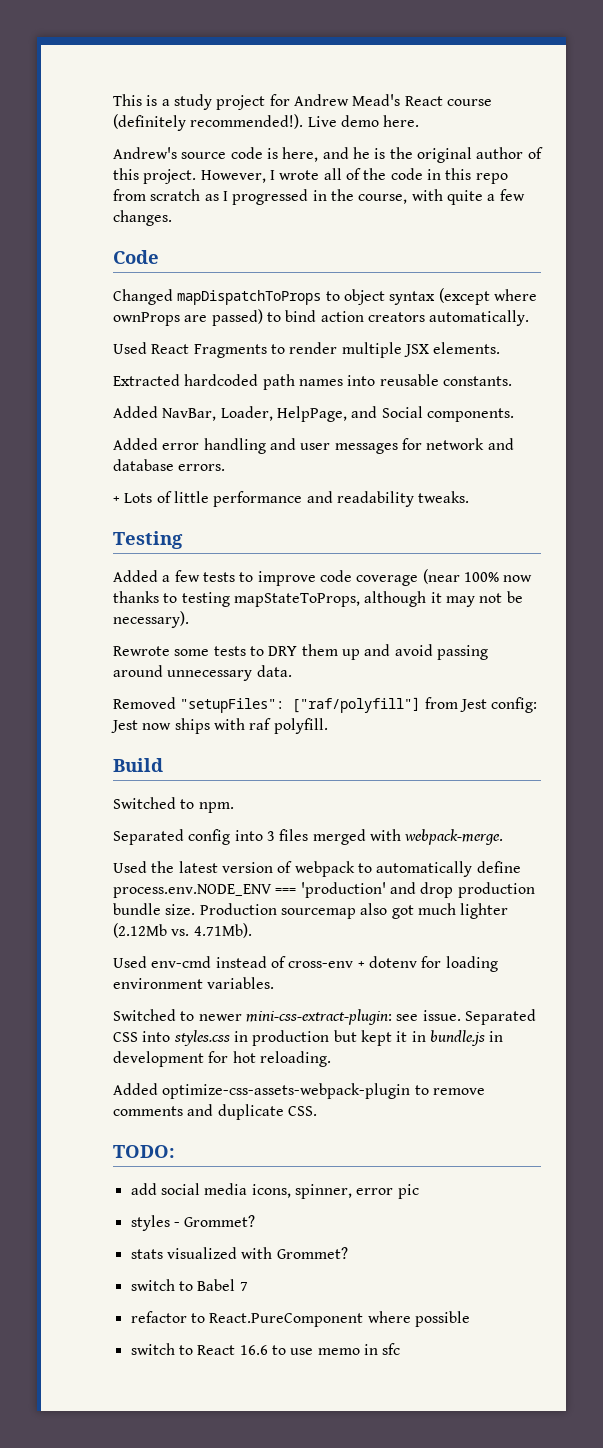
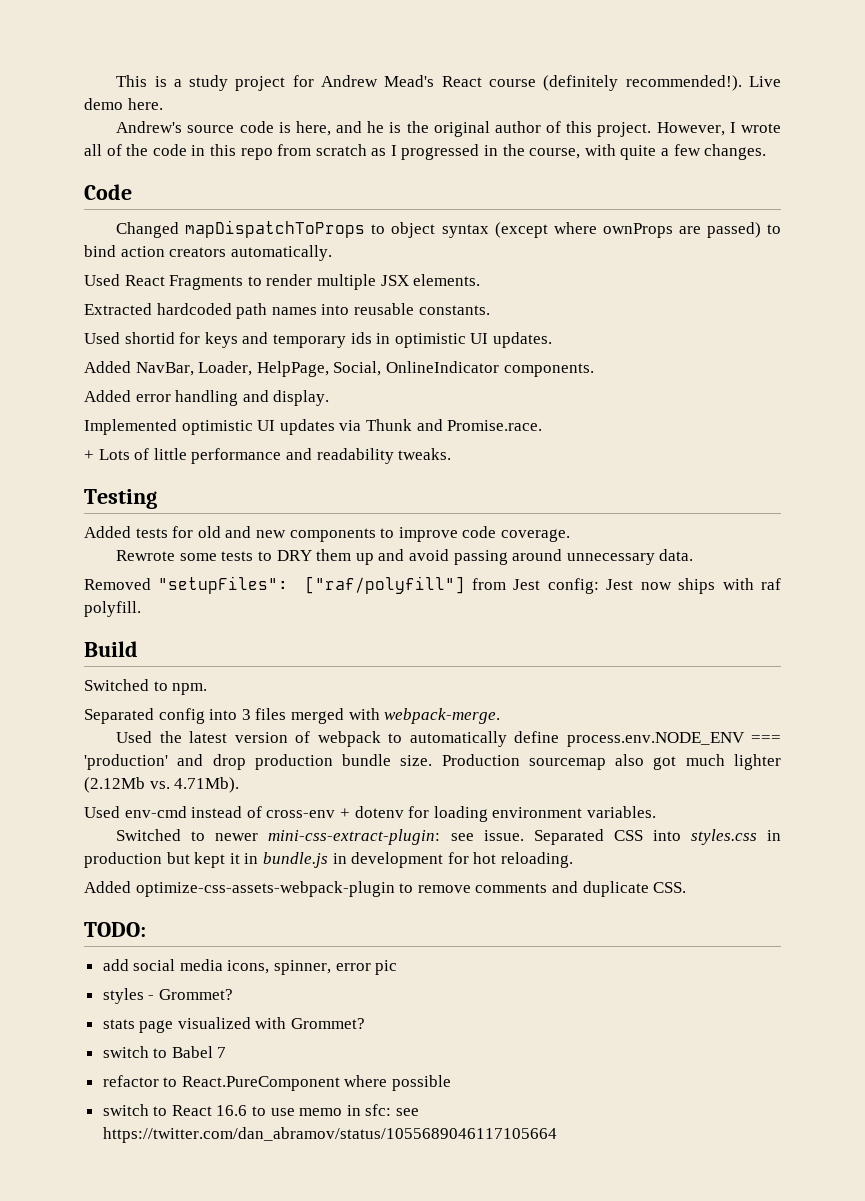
+ Used shortid for keys and temporary ids in optimistic UI updates.
- Added NavBar, Loader, HelpPage, and Social components.
+ Added NavBar, Loader, HelpPage, Social, OnlineIndicator components.
- Added error handling and user messages for network and database errors.
+ Added error handling and display.
+ Implemented optimistic UI updates via Thunk and Promise.race.
- Added a few tests to improve code coverage (near 100% now thanks to testing mapStateToProps, although it may not be necessary).
+ Added tests for old and new components to improve code coverage.
- stats visualized with Grommet?
+ stats page visualized with Grommet?
- switch to React 16.6 to use memo in sfc
+ switch to React 16.6 to use memo in sfc: see https://twitter.com/dan_abramov/status/1055689046117105664

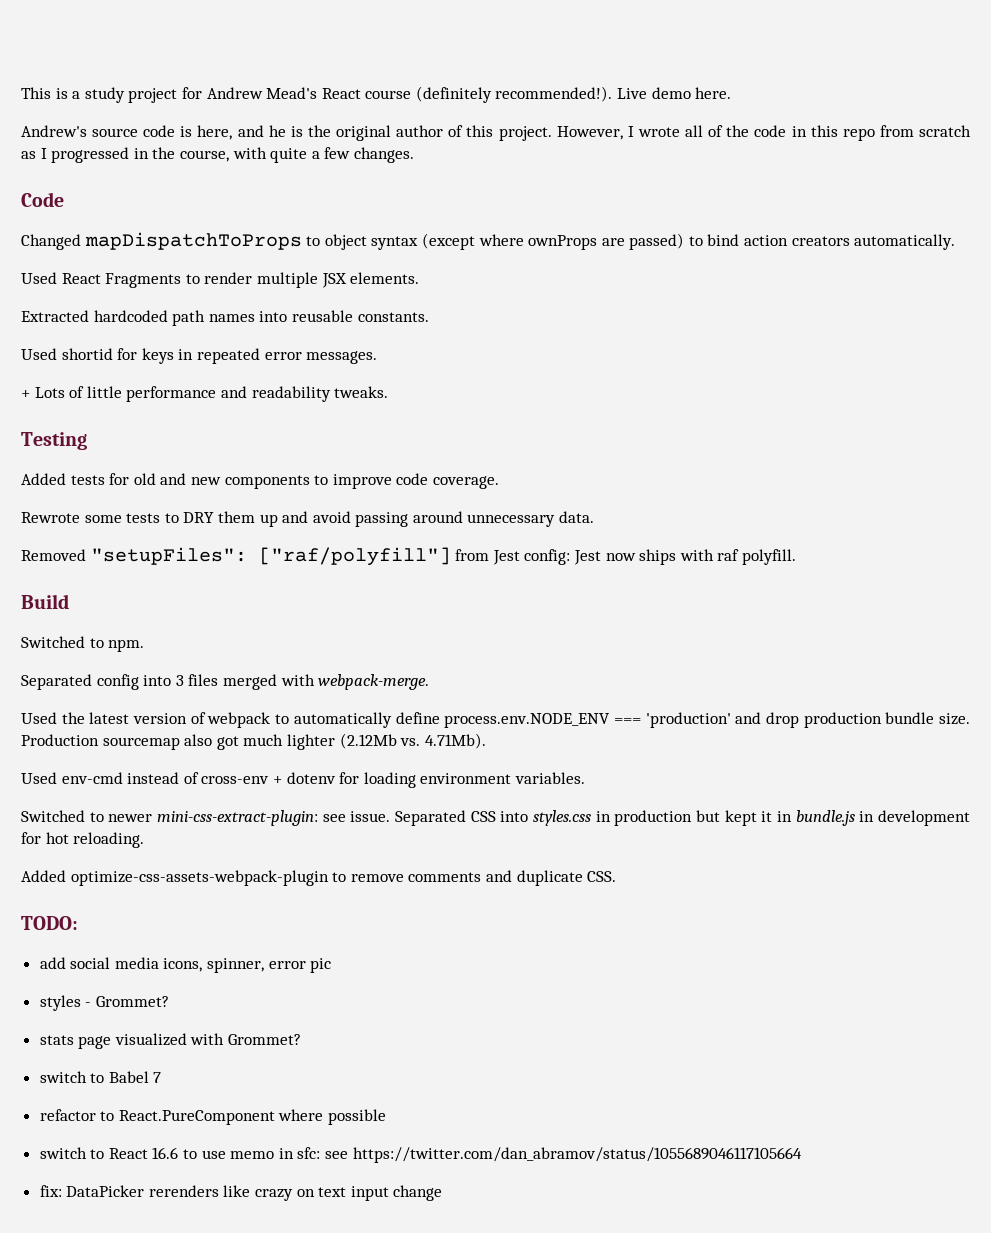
- Used shortid for keys and temporary ids in optimistic UI updates.
- Added NavBar, Loader, HelpPage, Social, OnlineIndicator components.
- Added error handling and display.
- Implemented optimistic UI updates via Thunk and Promise.race.
+ Used shortid for keys in repeated error messages.
+ fix: DataPicker rerenders like crazy on text input change

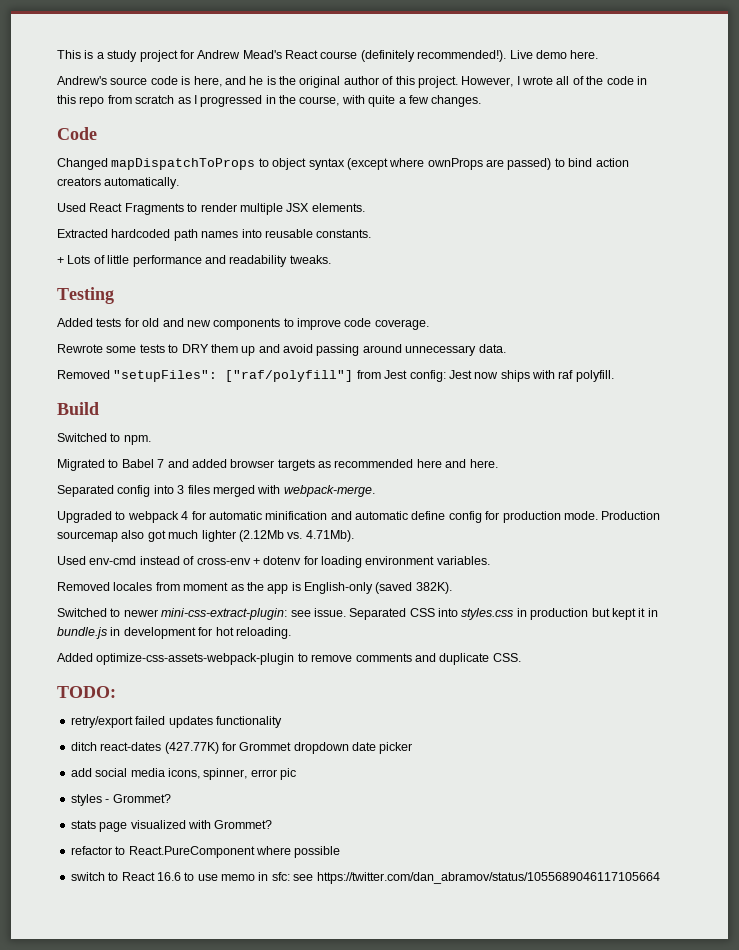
- Used shortid for keys in repeated error messages.
+ Migrated to Babel 7 and added browser targets as recommended here and here.
- Used the latest version of webpack to automatically define process.env.NODE_ENV === 'production' and drop production bundle size.
+ Upgraded to webpack 4 for automatic minification and automatic define config for production mode.
+ Removed locales from moment as the app is English-only (saved 382K).
+ retry/export failed updates functionality
+ ditch react-dates (427.77K) for Grommet dropdown date picker
- switch to Babel 7
- fix: DataPicker rerenders like crazy on text input change

